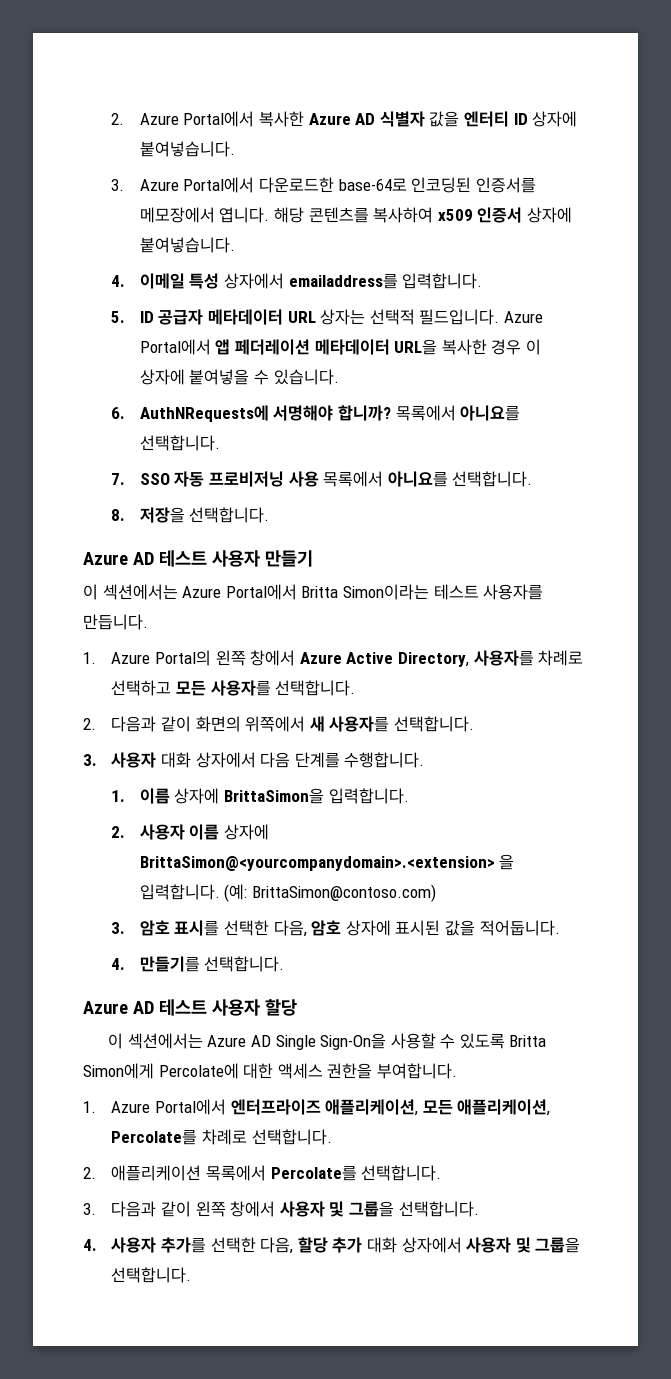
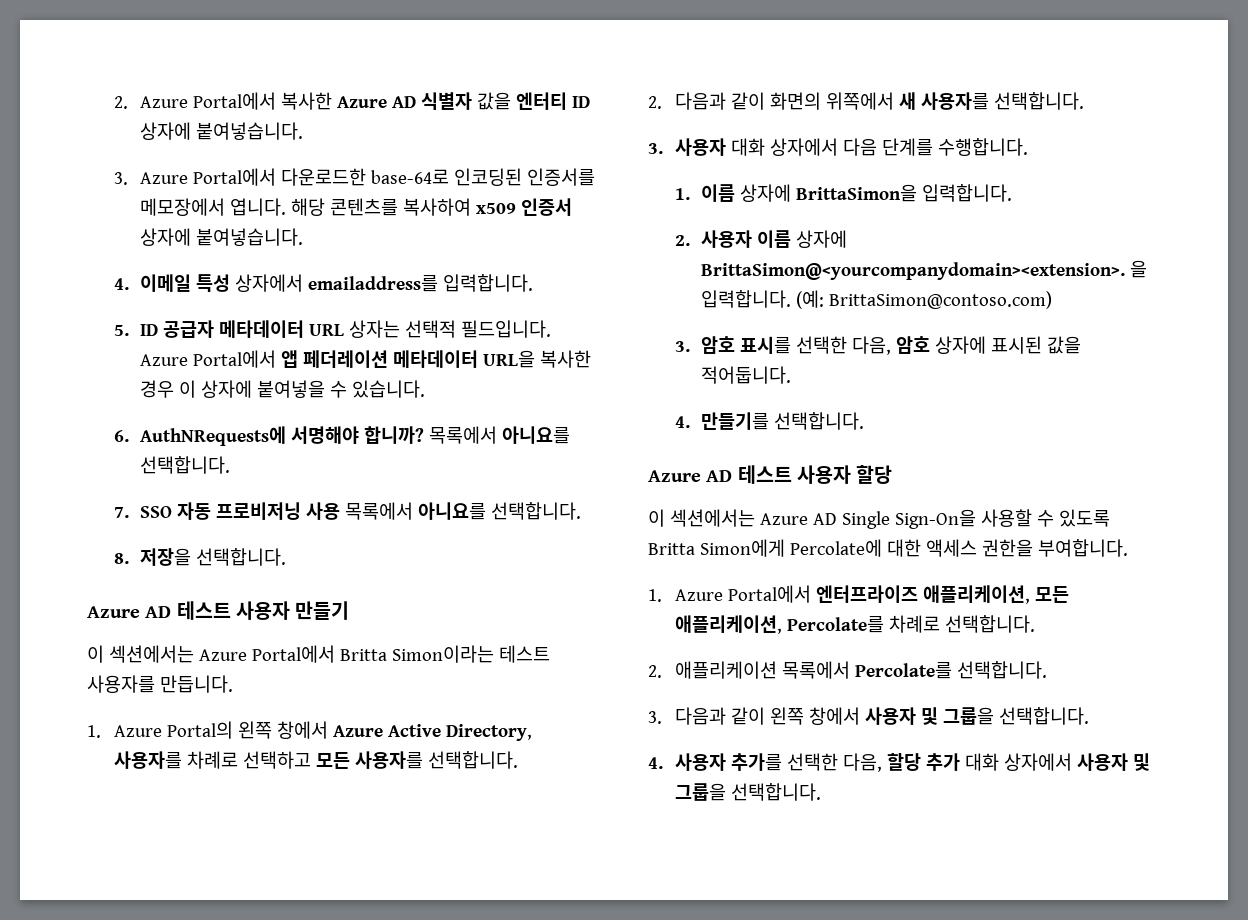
- 2. 사용자 이름 상자에 BrittaSimon@<yourcompanydomain>.<extension> 을 입력합니다.
+ 2. 사용자 이름 상자에 BrittaSimon@<yourcompanydomain><extension>. 을 입력합니다.

